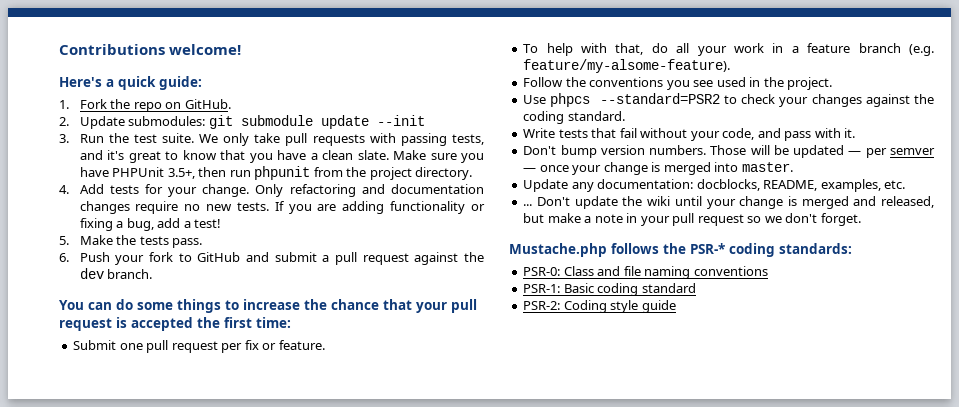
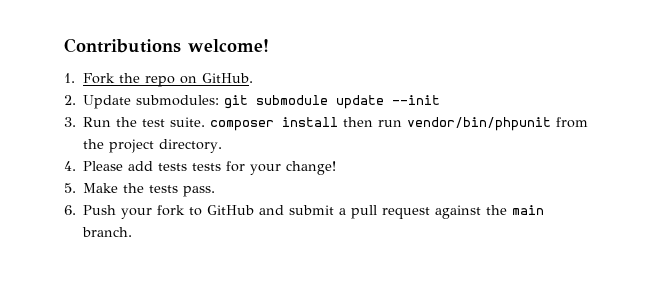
- Here's a quick guide:
- 3. Run the test suite. We only take pull requests with passing tests, and it's great to know that you have a clean slate. Make sure you have PHPUnit 3.5+, then run phpunit from the project directory.
+ 3. Run the test suite. composer install then run vendor/bin/phpunit from the project directory.
- 4. Add tests for your change. Only refactoring and documentation changes require no new tests. If you are adding functionality or fixing a bug, add a test!
+ 4. Please add tests tests for your change!
- 6. Push your fork to GitHub and submit a pull request against the dev branch.
+ 6. Push your fork to GitHub and submit a pull request against the main branch.
- You can do some things to increase the chance that your pull request is accepted the first time:
- Submit one pull request per fix or feature.
- To help with that, do all your work in a feature branch (e.g. feature/my-alsome-feature).
- Follow the conventions you see used in the project.
- Use phpcs --standard=PSR2 to check your changes against the coding standard.
- Write tests that fail without your code, and pass with it.
- Don't bump version numbers. Those will be updated — per semver — once your change is merged into master.
- Update any documentation: docblocks, README, examples, etc.
- ... Don't update the wiki until your change is merged and released, but make a note in your pull request so we don't forget.
- Mustache.php follows the PSR-* coding standards:
- PSR-0: Class and file naming conventions
- PSR-1: Basic coding standard
- PSR-2: Coding style guide

